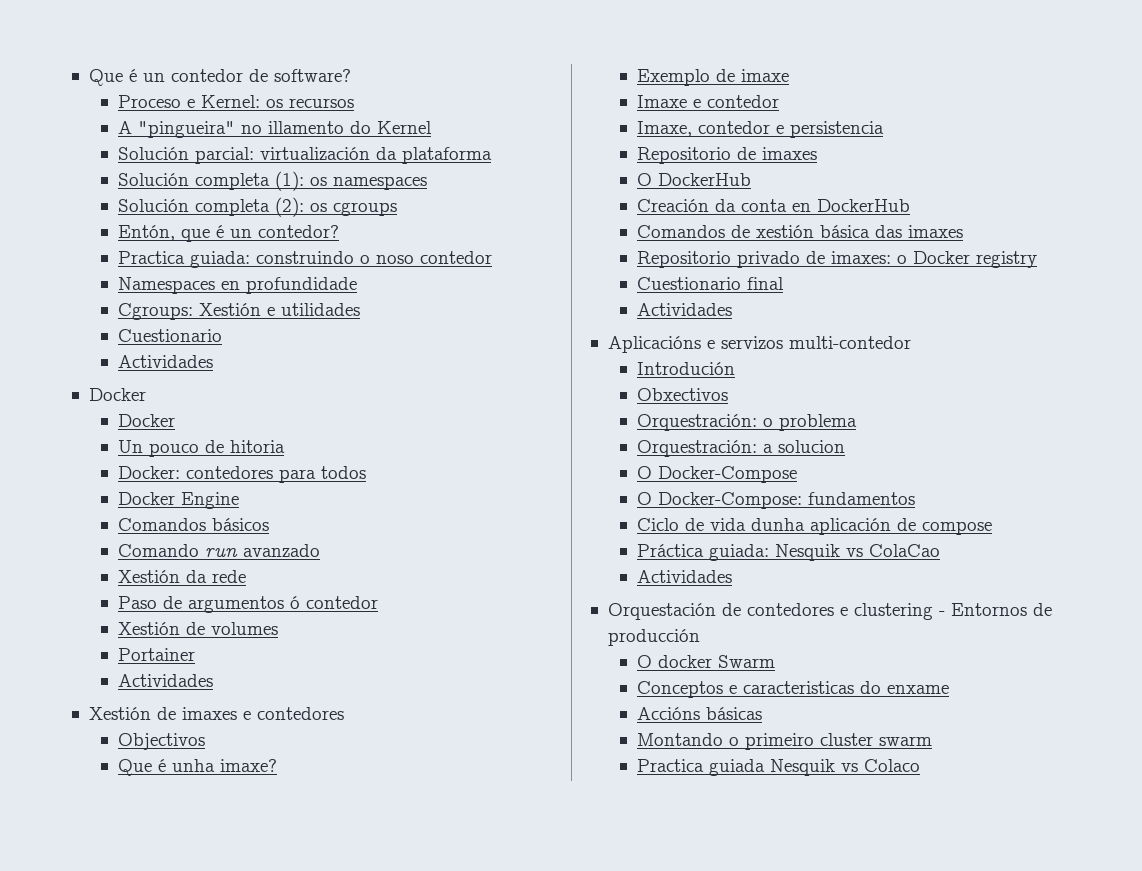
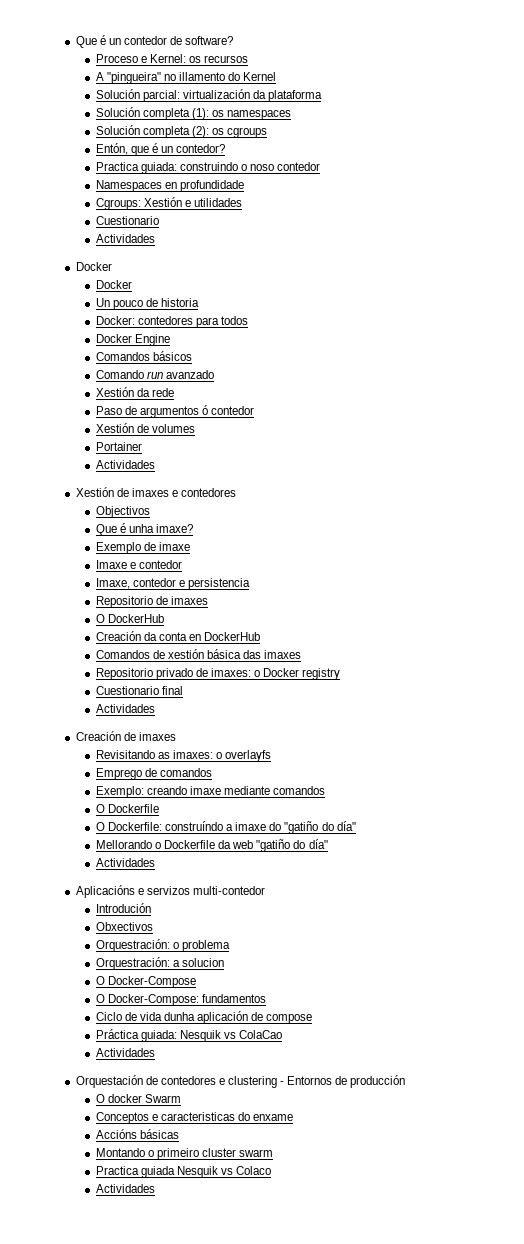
- Un pouco de hitoria
+ Un pouco de historia
+ Creación de imaxes
+ Revisitando as imaxes: o overlayfs
+ Emprego de comandos
+ Exemplo: creando imaxe mediante comandos
+ O Dockerfile
+ O Dockerfile: construíndo a imaxe do "gatiño do día"
+ Mellorando o Dockerfile da web "gatiño do día"
+ Actividades
  Practica guiada Nesquik vs Colaco
+ Actividades

